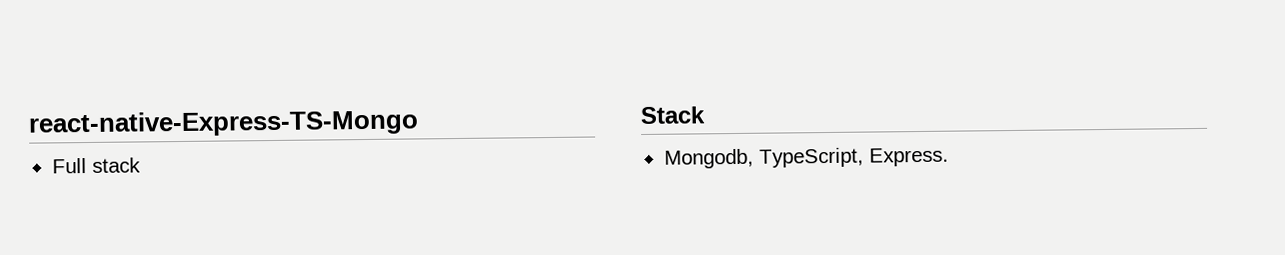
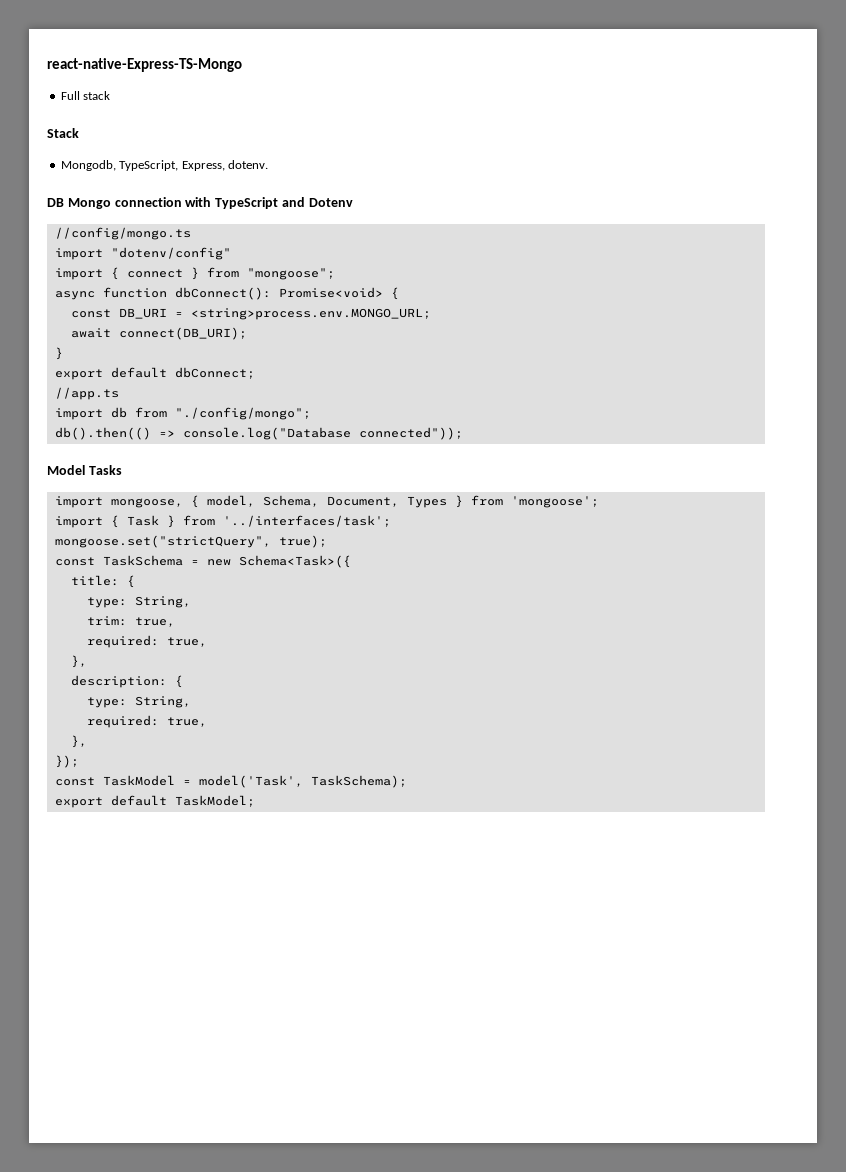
- Mongodb, TypeScript, Express.
+ Mongodb, TypeScript, Express, dotenv.
+ DB Mongo connection with TypeScript and Dotenv
+ //config/mongo.ts
+ import "dotenv/config"
+ import { connect } from "mongoose";
+ async function dbConnect(): Promise<void> {
+ const DB_URI = <string>process.env.MONGO_URL;
+ await connect(DB_URI);
+ }
+ export default dbConnect;
+ //app.ts
+ import db from "./config/mongo";
+ db().then(() => console.log("Database connected"));
+ Model Tasks
+ import mongoose, { model, Schema, Document, Types } from 'mongoose';
+ import { Task } from '../interfaces/task';
+ mongoose.set("strictQuery", true);
+ const TaskSchema = new Schema<Task>({
+ title: {
+ type: String,
+ trim: true,
+ required: true,
+ },
+ description: {
+ type: String,
+ required: true,
+ },
+ });
+ const TaskModel = model('Task', TaskSchema);
+ export default TaskModel;

